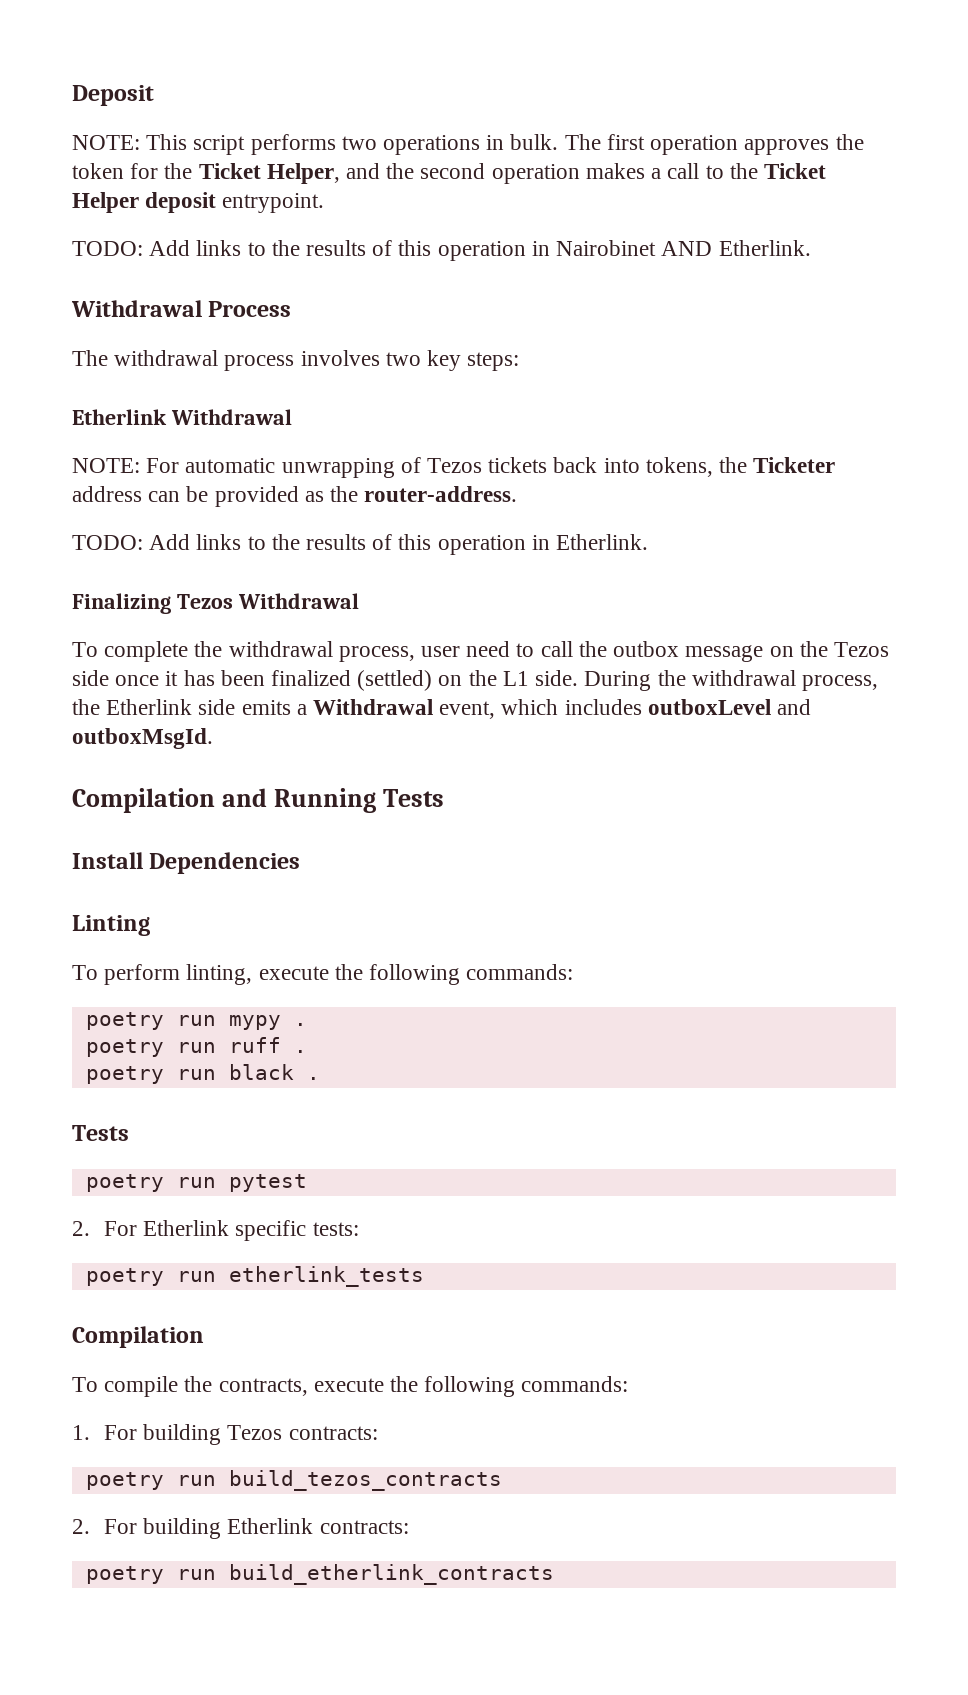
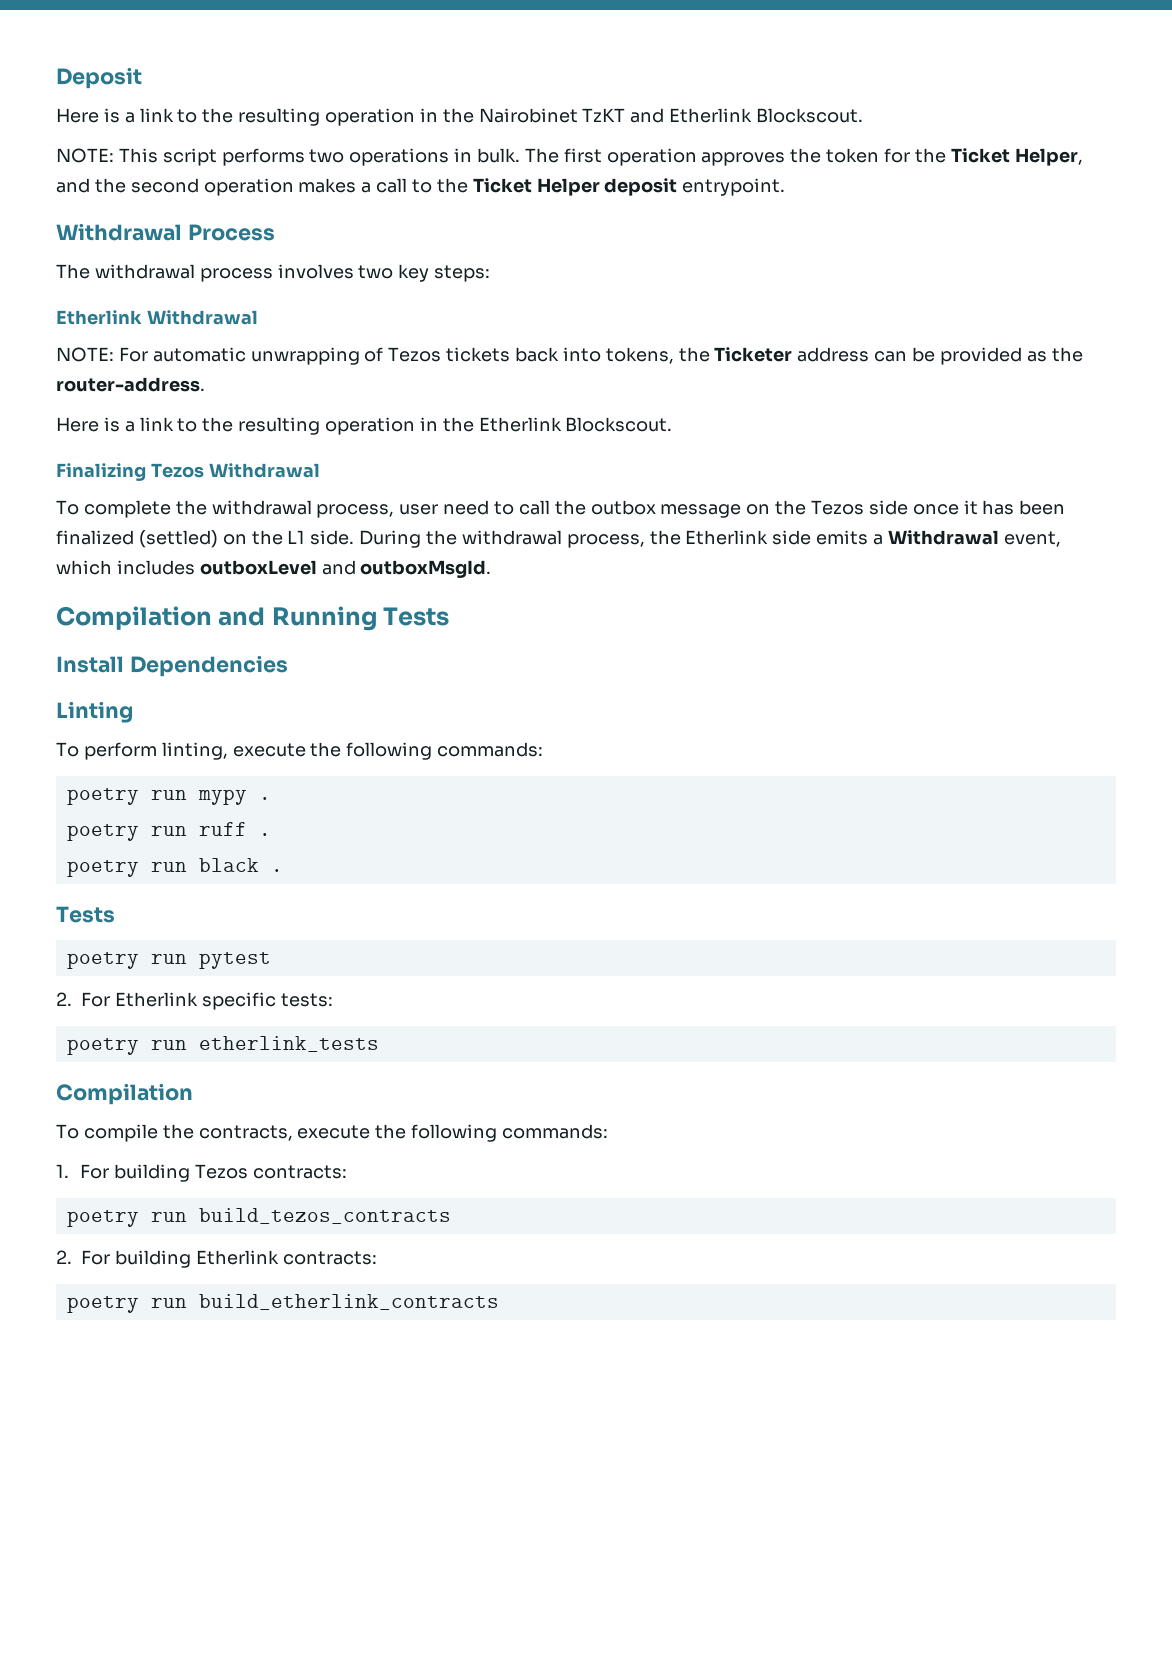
+ Here is a link to the resulting operation in the Nairobinet TzKT and Etherlink Blockscout.
- TODO: Add links to the results of this operation in Nairobinet AND Etherlink.
- TODO: Add links to the results of this operation in Etherlink.
+ Here is a link to the resulting operation in the Etherlink Blockscout.

